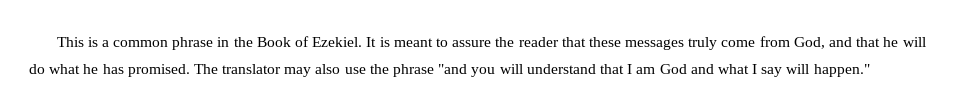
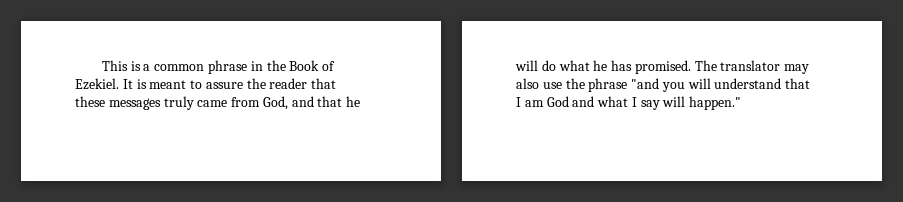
- It is meant to assure the reader that these messages truly come from God, and that he will do what he has promised.
+ It is meant to assure the reader that these messages truly came from God, and that he will do what he has promised.

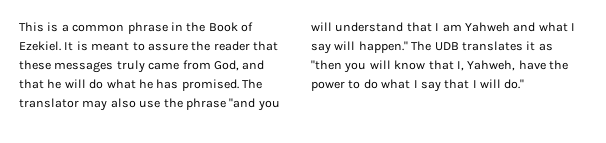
- The translator may also use the phrase "and you will understand that I am God and what I say will happen."
+ The translator may also use the phrase "and you will understand that I am Yahweh and what I say will happen."
+ The UDB translates it as "then you will know that I, Yahweh, have the power to do what I say that I will do."

